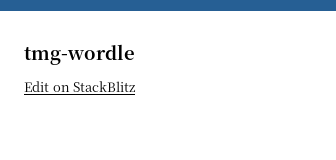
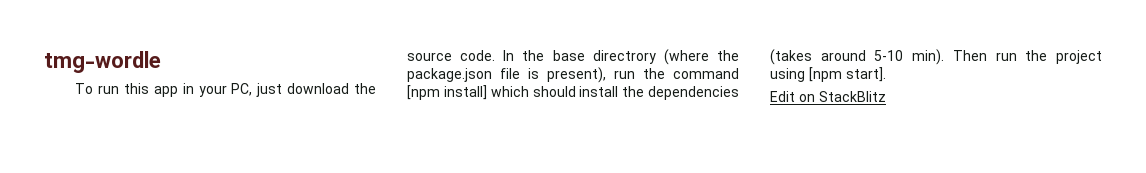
+ To run this app in your PC, just download the source code. In the base directrory (where the package.json file is present), run the command [npm install] which should install the dependencies (takes around 5-10 min). Then run the project using [npm start].

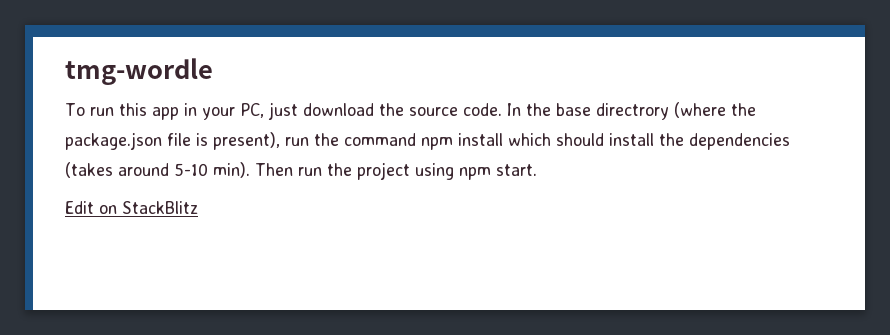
- In the base directrory (where the package.json file is present), run the command [npm install] which should install the dependencies (takes around 5-10 min).
+ In the base directrory (where the package.json file is present), run the command npm install which should install the dependencies (takes around 5-10 min).
- Then run the project using [npm start].
+ Then run the project using npm start.

